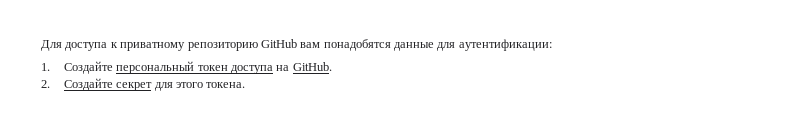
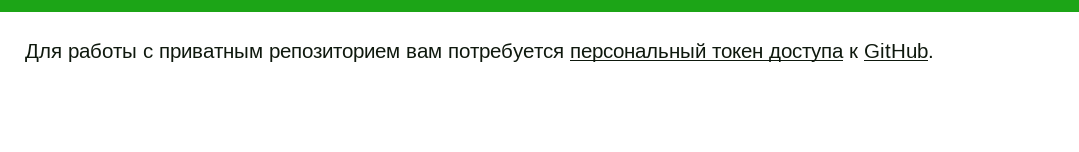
- Для доступа к приватному репозиторию GitHub вам понадобятся данные для аутентификации:
- 1. Создайте персональный токен доступа на GitHub.
+ Для работы с приватным репозиторием вам потребуется персональный токен доступа к GitHub.
- 2. Создайте секрет для этого токена.

